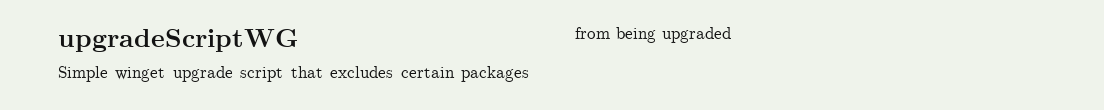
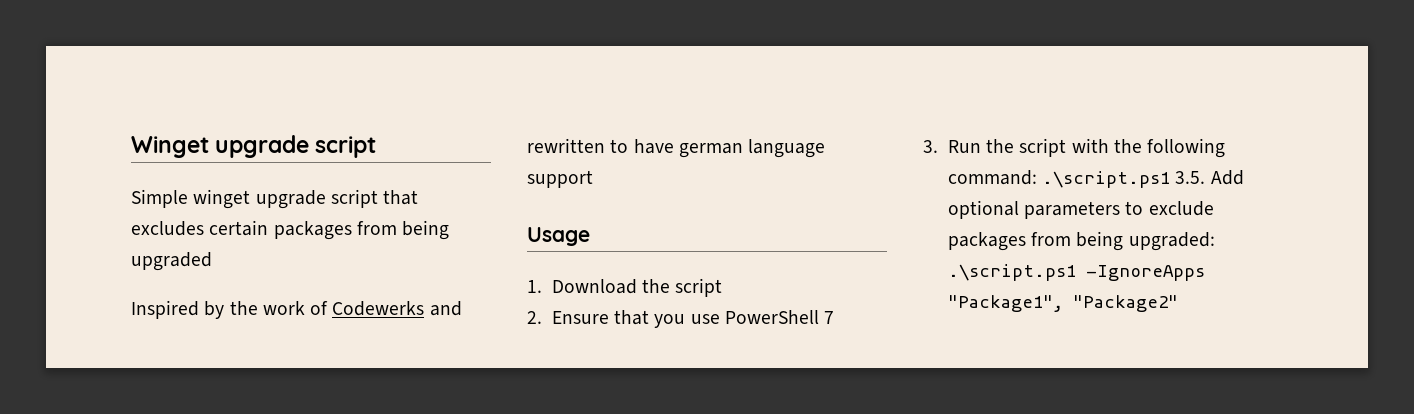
- upgradeScriptWG
+ Winget upgrade script
+ Inspired by the work of Codewerks and rewritten to have german language support
+ Usage
+ 1. Download the script
+ 2. Ensure that you use PowerShell 7
+ 3. Run the script with the following command: .\script.ps1 3.5. Add optional parameters to exclude packages from being upgraded: .\script.ps1 -IgnoreApps "Package1", "Package2"

